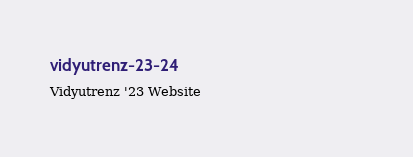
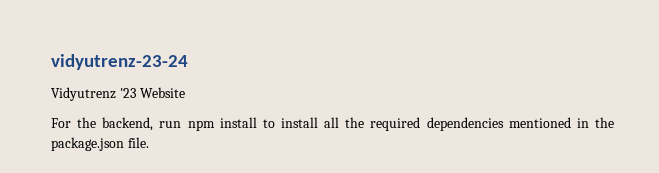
+ For the backend, run npm install to install all the required dependencies mentioned in the package.json file.

